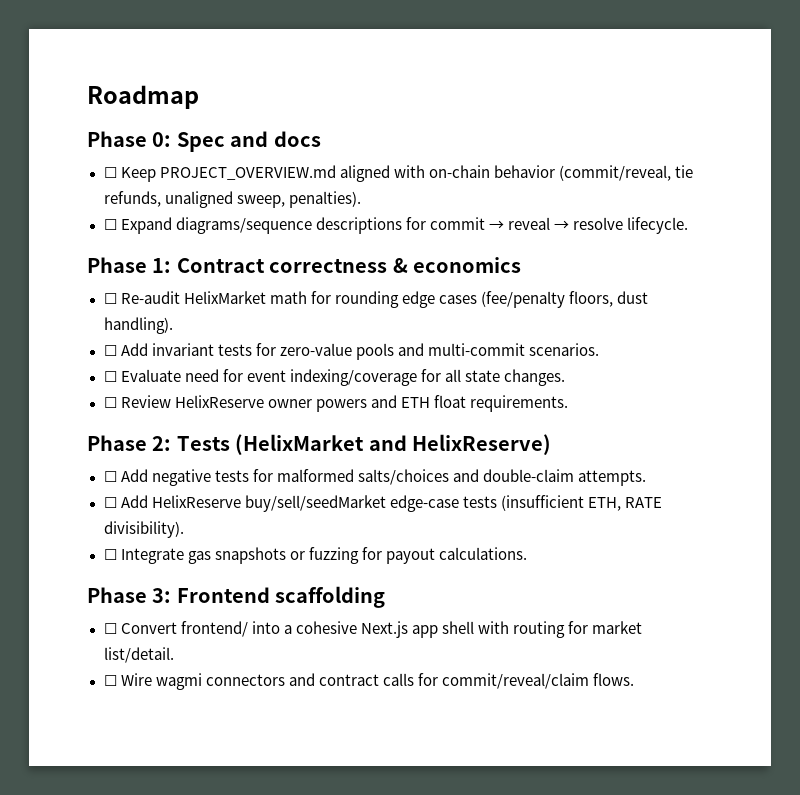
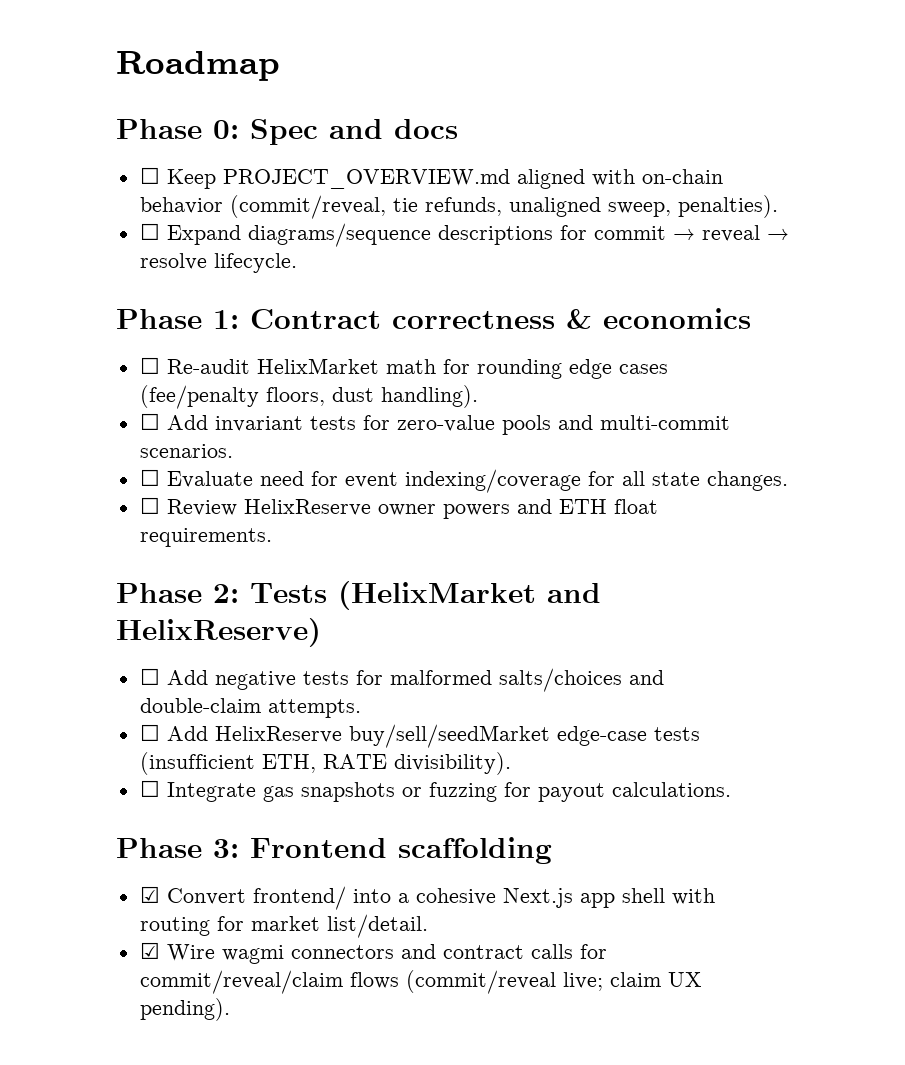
- ☐ Convert frontend/ into a cohesive Next.js app shell with routing for market list/detail.
+ ☑ Convert frontend/ into a cohesive Next.js app shell with routing for market list/detail.
- ☐ Wire wagmi connectors and contract calls for commit/reveal/claim flows.
+ ☑ Wire wagmi connectors and contract calls for commit/reveal/claim flows (commit/reveal live; claim UX pending).

